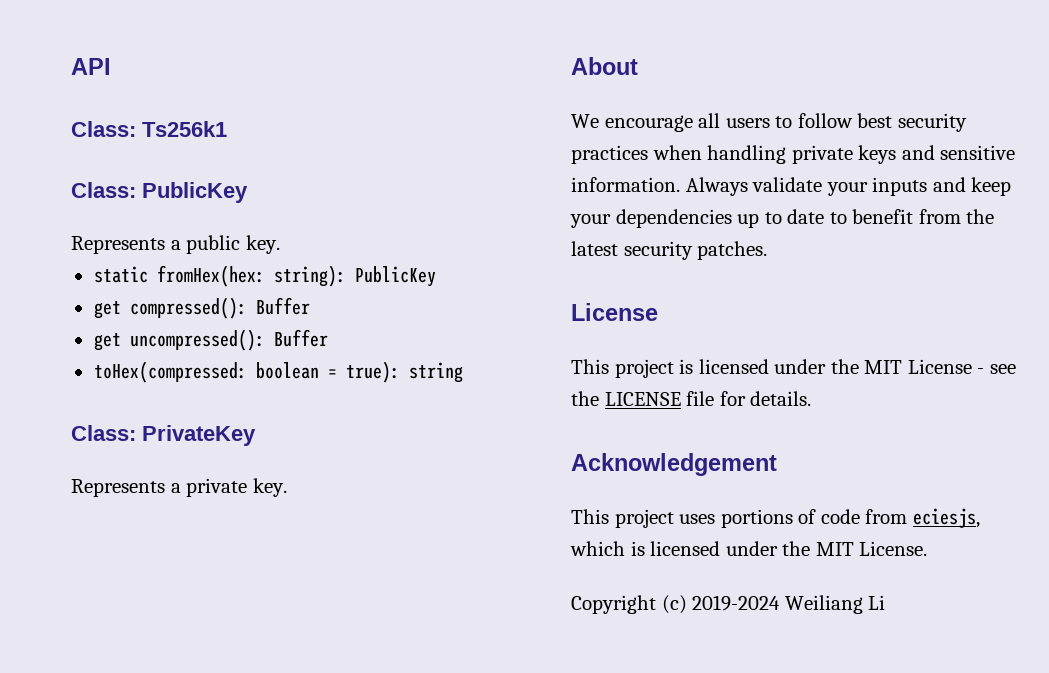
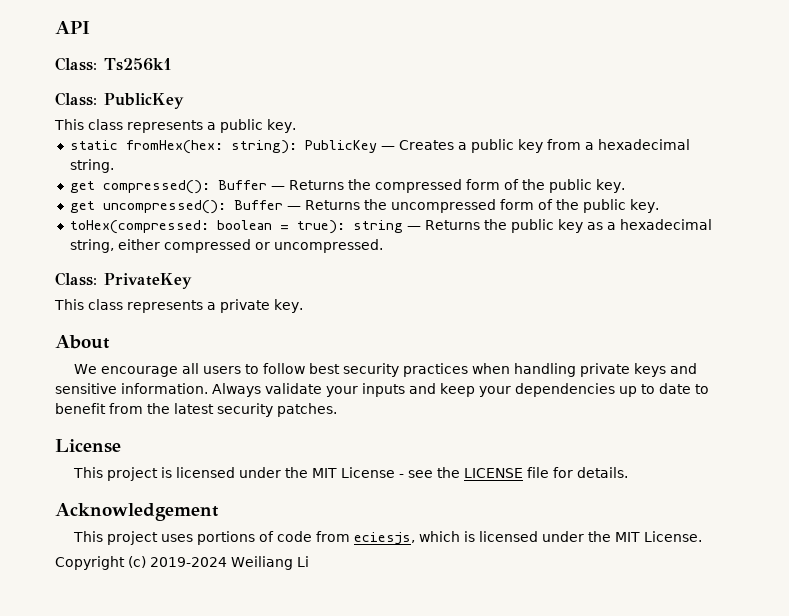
- Represents a public key.
+ This class represents a public key.
- static fromHex(hex: string): PublicKey
- get compressed(): Buffer
- get uncompressed(): Buffer
+ static fromHex(hex: string): PublicKey — Creates a public key from a hexadecimal string.
+ get compressed(): Buffer — Returns the compressed form of the public key.
+ get uncompressed(): Buffer — Returns the uncompressed form of the public key.
- toHex(compressed: boolean = true): string
+ toHex(compressed: boolean = true): string — Returns the public key as a hexadecimal string, either compressed or uncompressed.
- Represents a private key.
+ This class represents a private key.

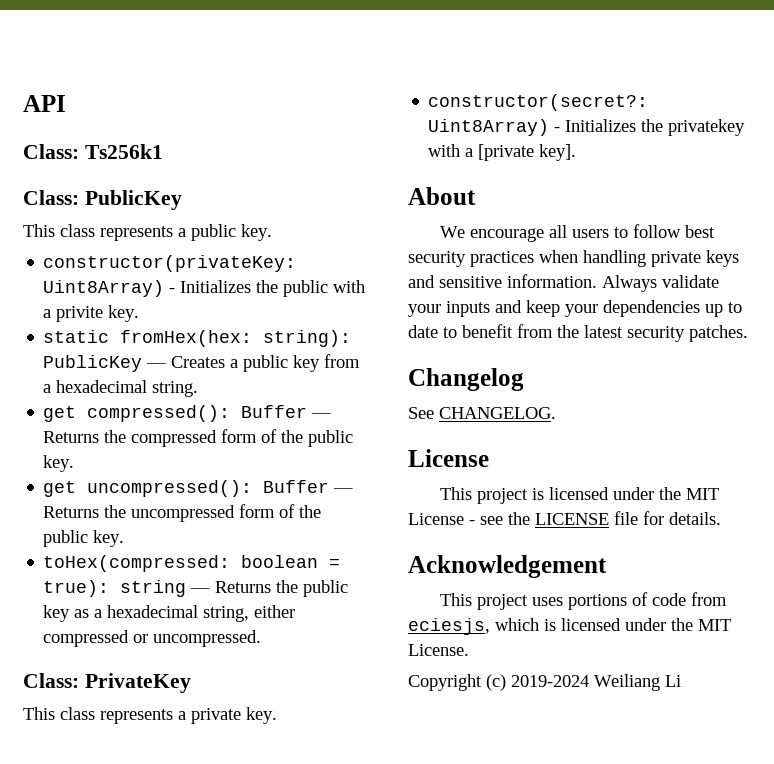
+ constructor(privateKey: Uint8Array) - Initializes the public with a privite key.
+ constructor(secret?: Uint8Array) - Initializes the privatekey with a [private key].
+ Changelog
+ See CHANGELOG.

